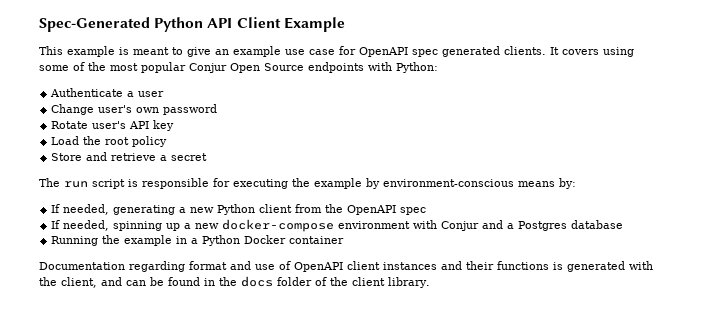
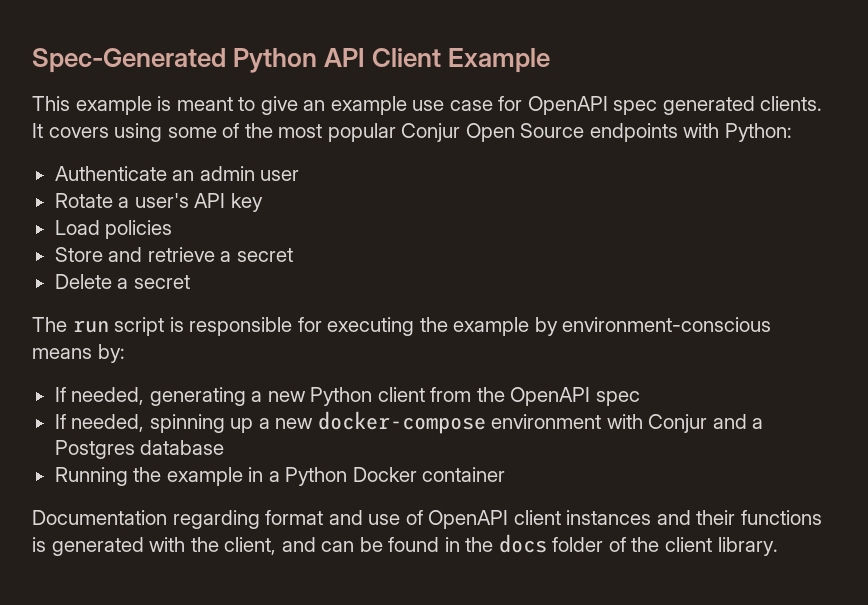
- Authenticate a user
+ Authenticate an admin user
- Change user's own password
- Rotate user's API key
+ Rotate a user's API key
- Load the root policy
+ Load policies
+ Delete a secret

